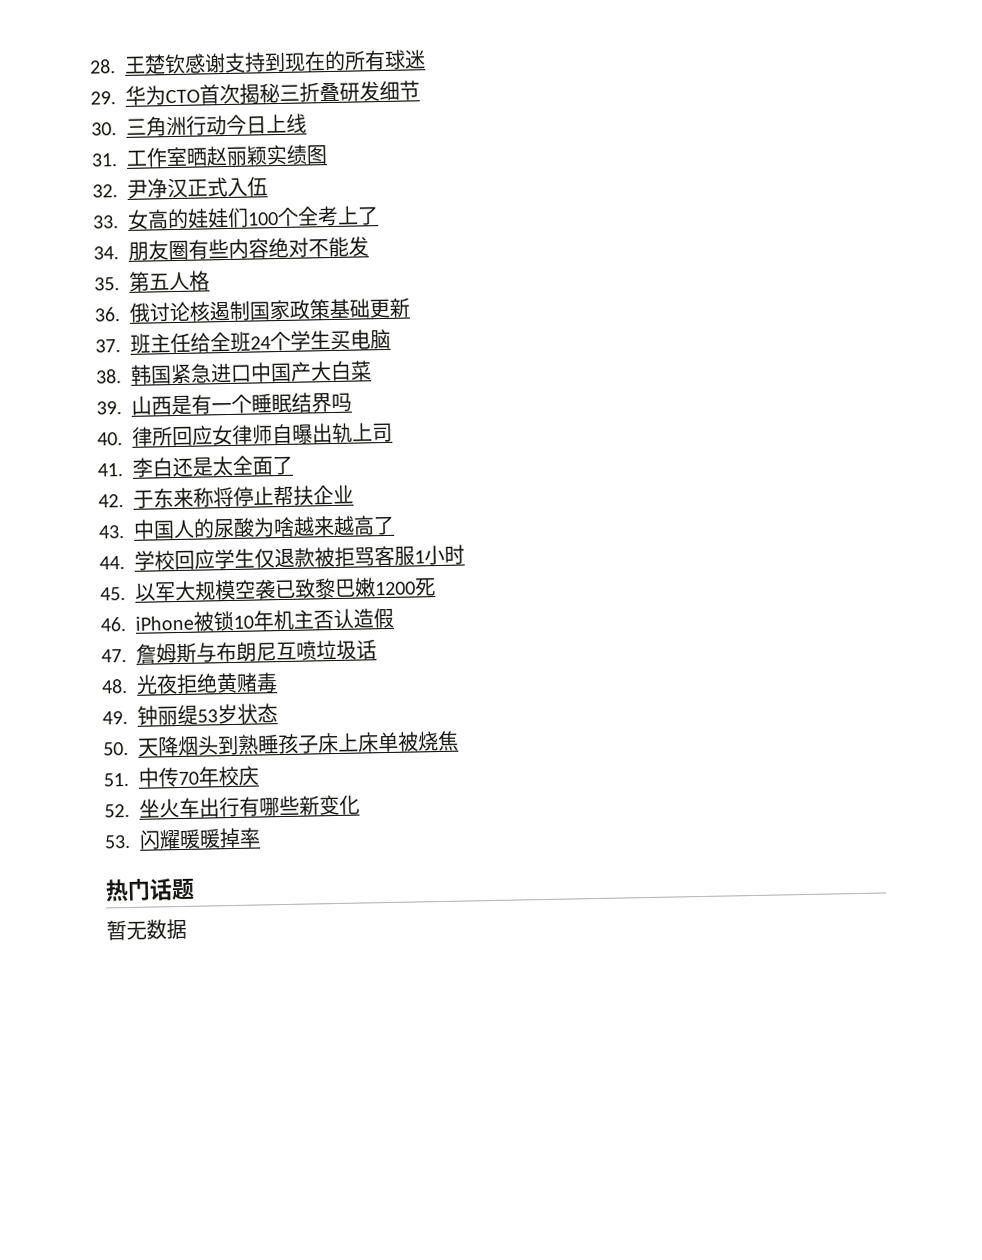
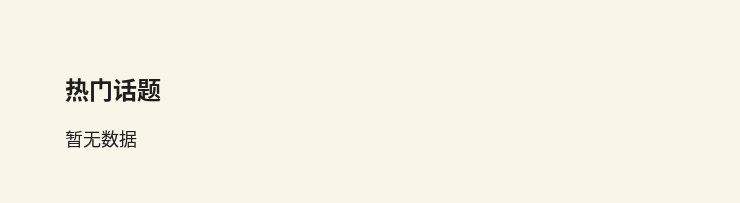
- 28.王楚钦感谢支持到现在的所有球迷
- 29.华为CTO首次揭秘三折叠研发细节
- 30.三角洲行动今日上线
- 31.工作室晒赵丽颖实绩图
- 32.尹净汉正式入伍
- 33.女高的娃娃们100个全考上了
- 34.朋友圈有些内容绝对不能发
- 35.第五人格
- 36.俄讨论核遏制国家政策基础更新
- 37.班主任给全班24个学生买电脑
- 38.韩国紧急进口中国产大白菜
- 39.山西是有一个睡眠结界吗
- 40.律所回应女律师自曝出轨上司
- 41.李白还是太全面了
- 42.于东来称将停止帮扶企业
- 43.中国人的尿酸为啥越来越高了
- 44.学校回应学生仅退款被拒骂客服1小时
- 45.以军大规模空袭已致黎巴嫩1200死
- 46. iPhone被锁10年机主否认造假
- 47.詹姆斯与布朗尼互喷垃圾话
- 48.光夜拒绝黄赌毒
- 49.钟丽缇53岁状态
- 50.天降烟头到熟睡孩子床上床单被烧焦
- 51.中传70年校庆
- 52.坐火车出行有哪些新变化
- 53.闪耀暖暖掉率

